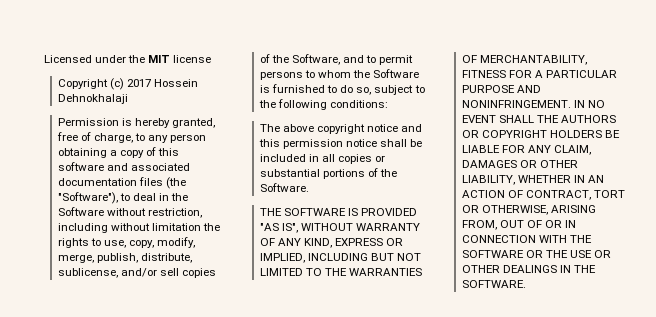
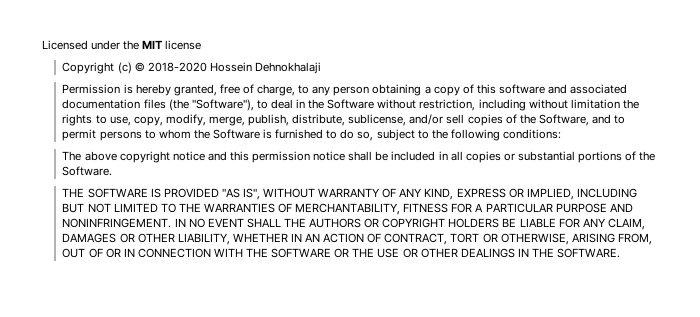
- Copyright (c) 2017 Hossein Dehnokhalaji
+ Copyright (c) © 2018-2020 Hossein Dehnokhalaji

